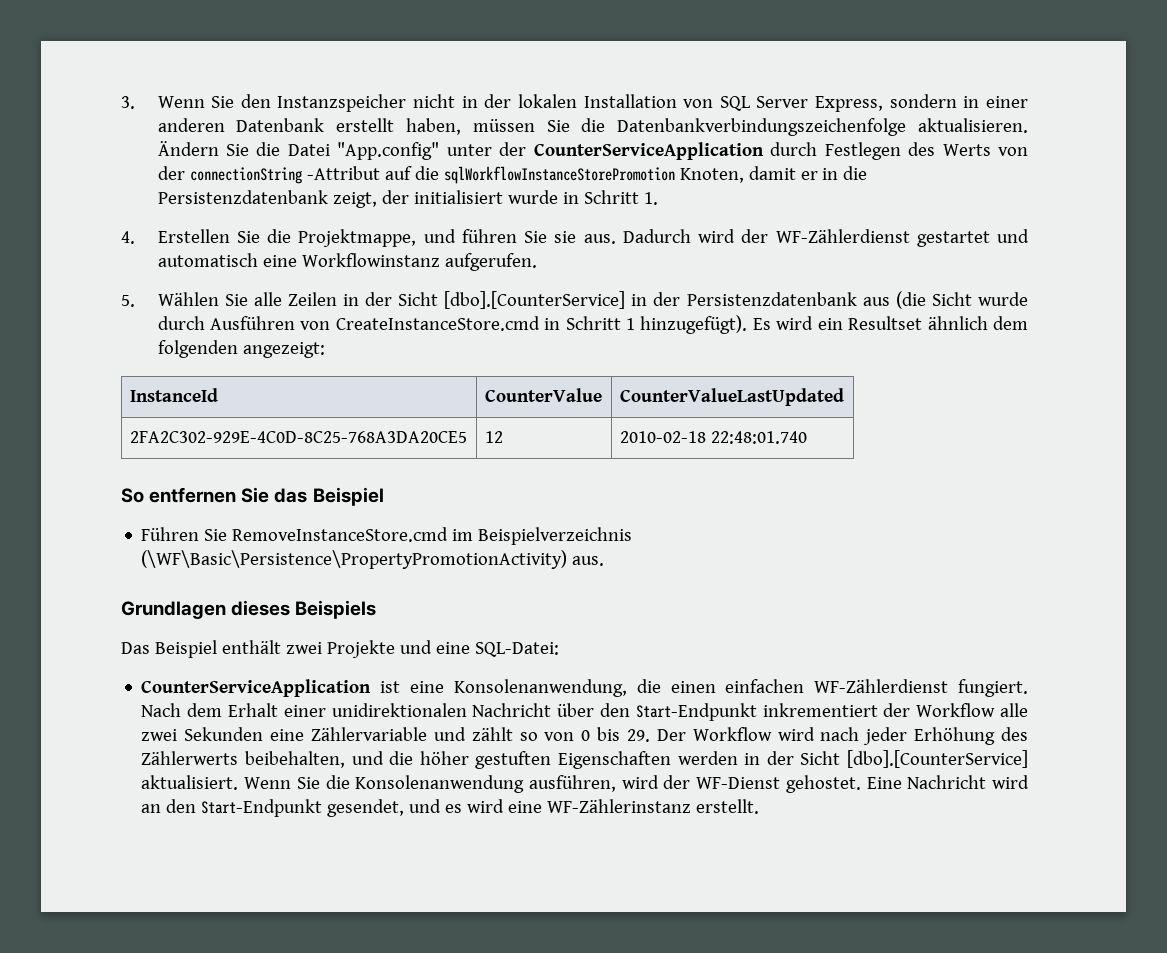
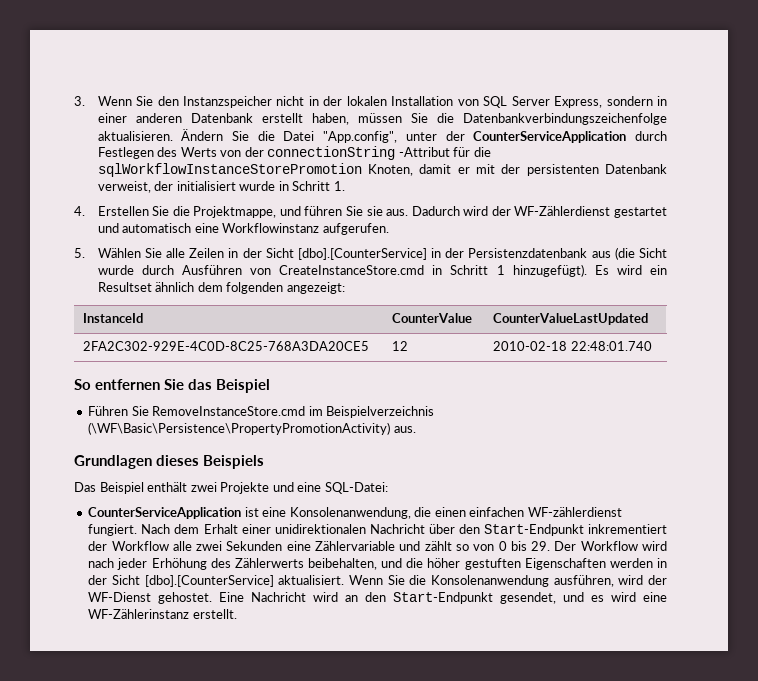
- Ändern Sie die Datei "App.config" unter der CounterServiceApplication durch Festlegen des Werts von der connectionString -Attribut auf die sqlWorkflowInstanceStorePromotion Knoten, damit er in die Persistenzdatenbank zeigt, der initialisiert wurde in Schritt 1.
+ Ändern Sie die Datei "App.config", unter der CounterServiceApplication durch Festlegen des Werts von der connectionString -Attribut für die sqlWorkflowInstanceStorePromotion Knoten, damit er mit der persistenten Datenbank verweist, der initialisiert wurde in Schritt 1.
- CounterServiceApplication ist eine Konsolenanwendung, die einen einfachen WF-Zählerdienst fungiert.
+ CounterServiceApplication ist eine Konsolenanwendung, die einen einfachen WF-zählerdienst fungiert.

